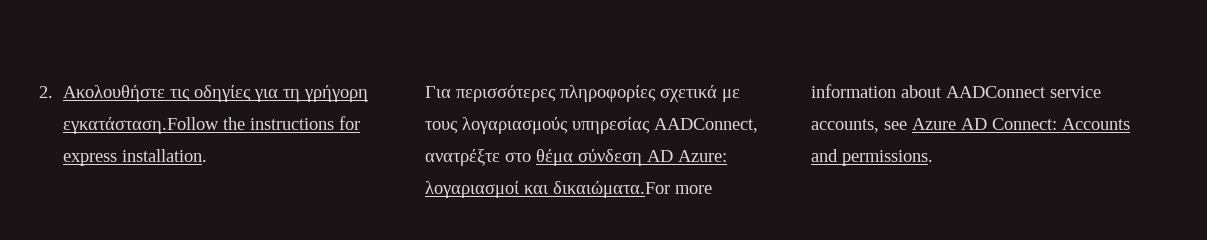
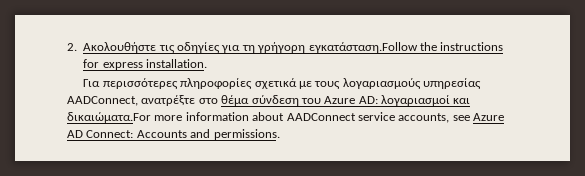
- Για περισσότερες πληροφορίες σχετικά με τους λογαριασμούς υπηρεσίας AADConnect, ανατρέξτε στο θέμα σύνδεση AD Azure: λογαριασμοί και δικαιώματα.For more information about AADConnect service accounts, see Azure AD Connect: Accounts and permissions.
+ Για περισσότερες πληροφορίες σχετικά με τους λογαριασμούς υπηρεσίας AADConnect, ανατρέξτε στο θέμα σύνδεση του Azure AD: λογαριασμοί και δικαιώματα.For more information about AADConnect service accounts, see Azure AD Connect: Accounts and permissions.

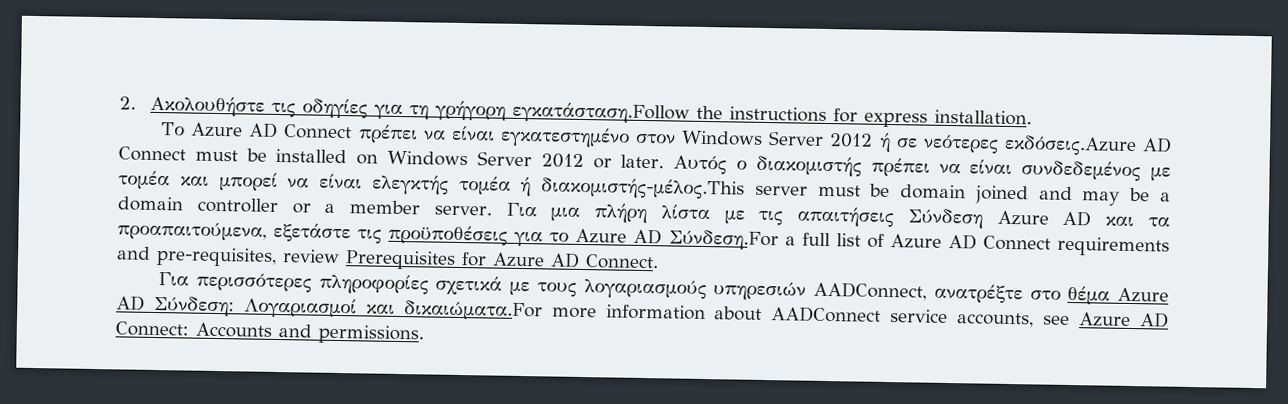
+ Το Azure AD Connect πρέπει να είναι εγκατεστημένο στον Windows Server 2012 ή σε νεότερες εκδόσεις.Azure AD Connect must be installed on Windows Server 2012 or later. Αυτός ο διακομιστής πρέπει να είναι συνδεδεμένος με τομέα και μπορεί να είναι ελεγκτής τομέα ή διακομιστής-μέλος.This server must be domain joined and may be a domain controller or a member server. Για μια πλήρη λίστα με τις απαιτήσεις Σύνδεση Azure AD και τα προαπαιτούμενα, εξετάστε τις προϋποθέσεις για το Azure AD Σύνδεση.For a full list of Azure AD Connect requirements and pre-requisites, review Prerequisites for Azure AD Connect.
- Για περισσότερες πληροφορίες σχετικά με τους λογαριασμούς υπηρεσίας AADConnect, ανατρέξτε στο θέμα σύνδεση του Azure AD: λογαριασμοί και δικαιώματα.For more information about AADConnect service accounts, see Azure AD Connect: Accounts and permissions.
+ Για περισσότερες πληροφορίες σχετικά με τους λογαριασμούς υπηρεσιών AADConnect, ανατρέξτε στο θέμα Azure AD Σύνδεση: Λογαριασμοί και δικαιώματα.For more information about AADConnect service accounts, see Azure AD Connect: Accounts and permissions.

